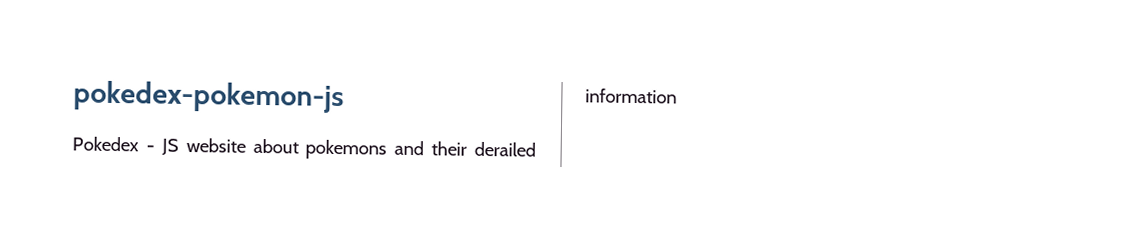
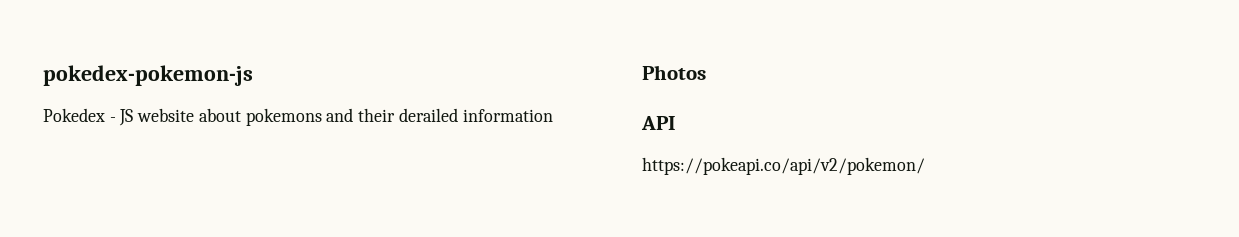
+ Photos
+ API
+ https://pokeapi.co/api/v2/pokemon/

